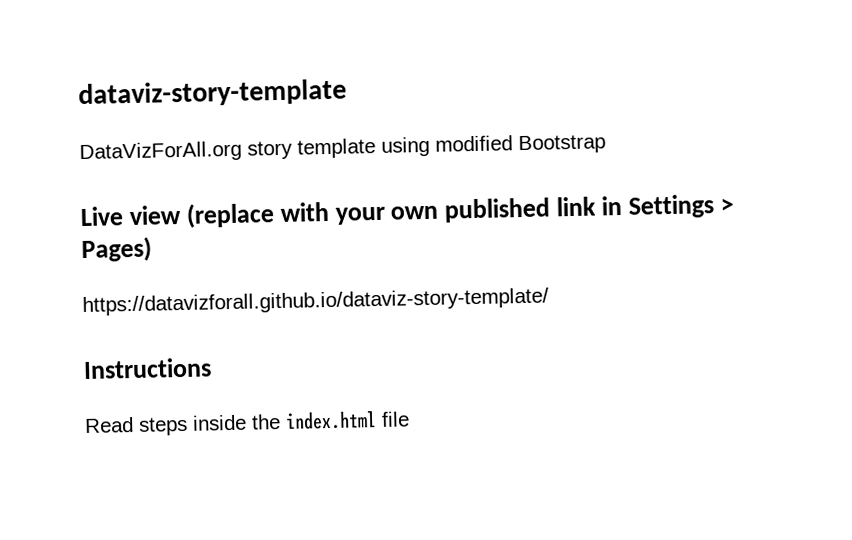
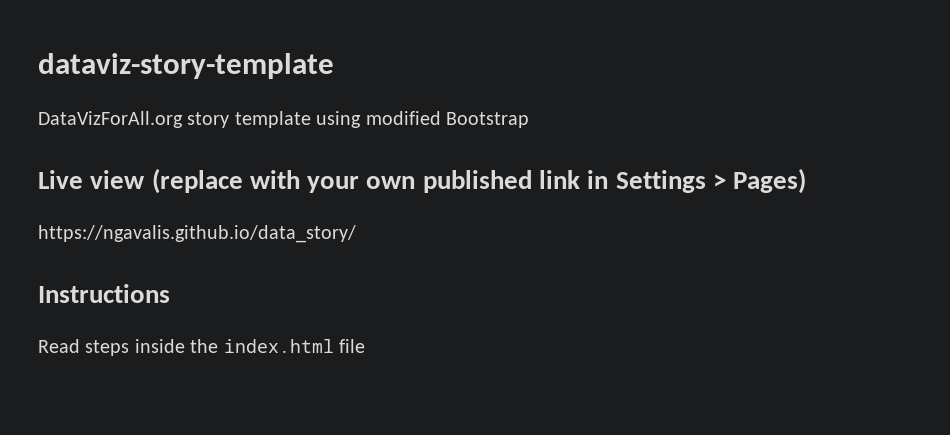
- https://datavizforall.github.io/dataviz-story-template/
+ https://ngavalis.github.io/data_story/

